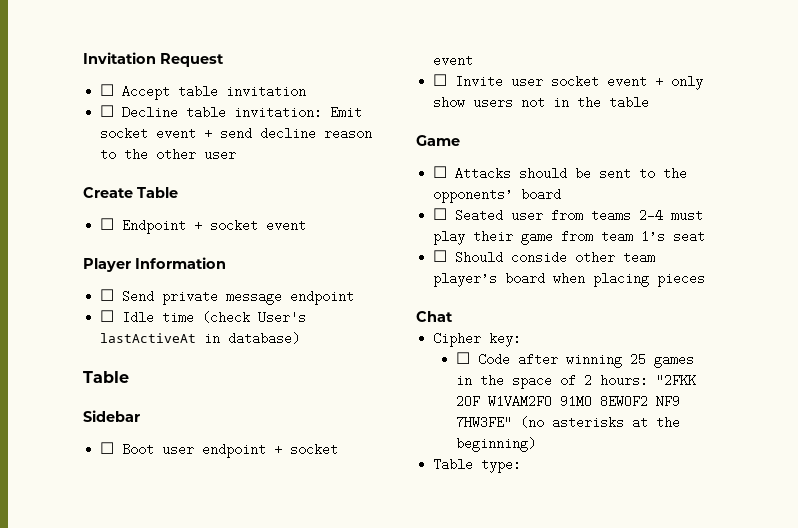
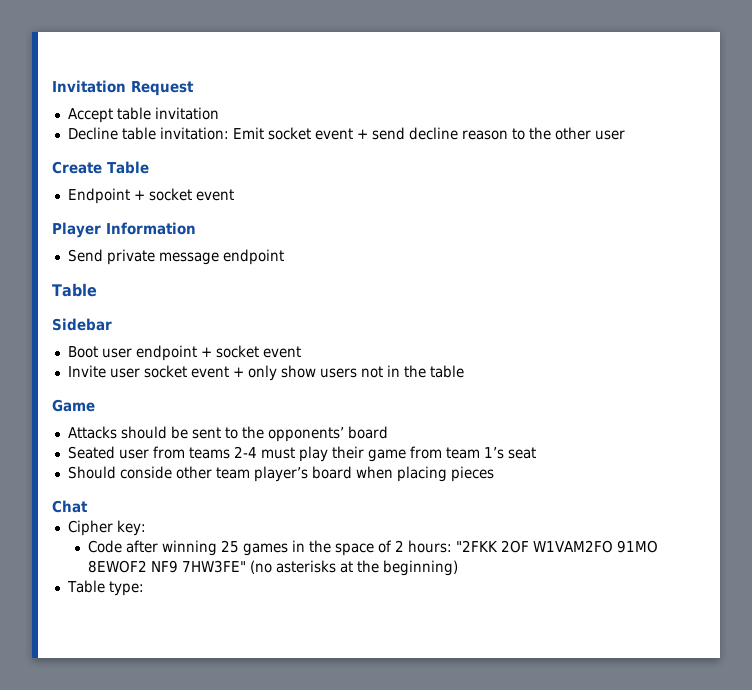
- ☐ Accept table invitation
+ Accept table invitation
- ☐ Decline table invitation: Emit socket event + send decline reason to the other user
+ Decline table invitation: Emit socket event + send decline reason to the other user
- ☐ Endpoint + socket event
+ Endpoint + socket event
- ☐ Send private message endpoint
+ Send private message endpoint
- ☐ Idle time (check User's lastActiveAt in database)
- ☐ Boot user endpoint + socket event
+ Boot user endpoint + socket event
- ☐ Invite user socket event + only show users not in the table
+ Invite user socket event + only show users not in the table
- ☐ Attacks should be sent to the opponents’ board
+ Attacks should be sent to the opponents’ board
- ☐ Seated user from teams 2-4 must play their game from team 1’s seat
+ Seated user from teams 2-4 must play their game from team 1’s seat
- ☐ Should conside other team player’s board when placing pieces
+ Should conside other team player’s board when placing pieces
- ☐ Code after winning 25 games in the space of 2 hours: "2FKK 2OF W1VAM2FO 91MO 8EWOF2 NF9 7HW3FE" (no asterisks at the beginning)
+ Code after winning 25 games in the space of 2 hours: "2FKK 2OF W1VAM2FO 91MO 8EWOF2 NF9 7HW3FE" (no asterisks at the beginning)

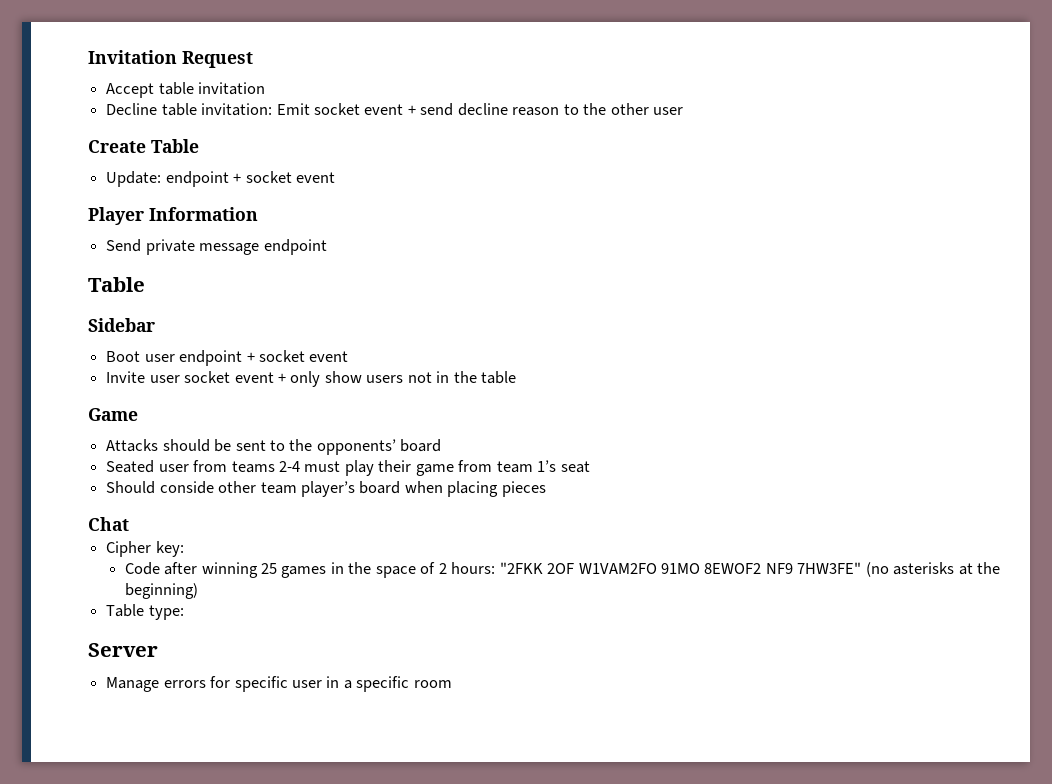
- Endpoint + socket event
+ Update: endpoint + socket event
+ Server
+ Manage errors for specific user in a specific room

